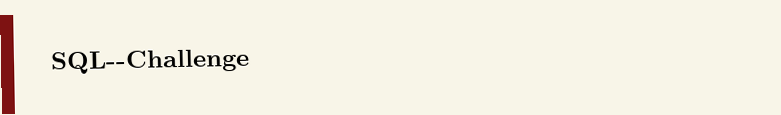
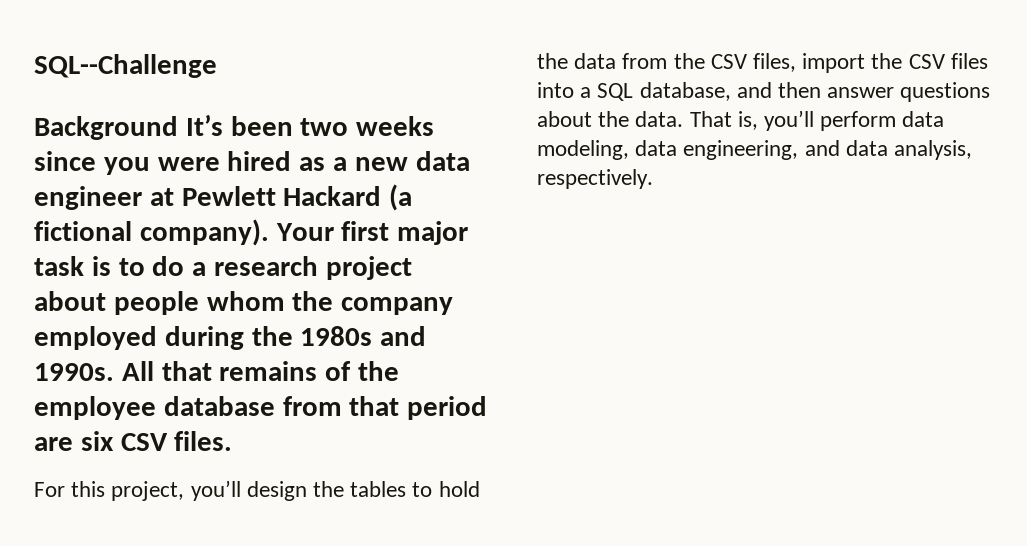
+ Background It’s been two weeks since you were hired as a new data engineer at Pewlett Hackard (a fictional company). Your first major task is to do a research project about people whom the company employed during the 1980s and 1990s. All that remains of the employee database from that period are six CSV files.
+ For this project, you’ll design the tables to hold the data from the CSV files, import the CSV files into a SQL database, and then answer questions about the data. That is, you’ll perform data modeling, data engineering, and data analysis, respectively.

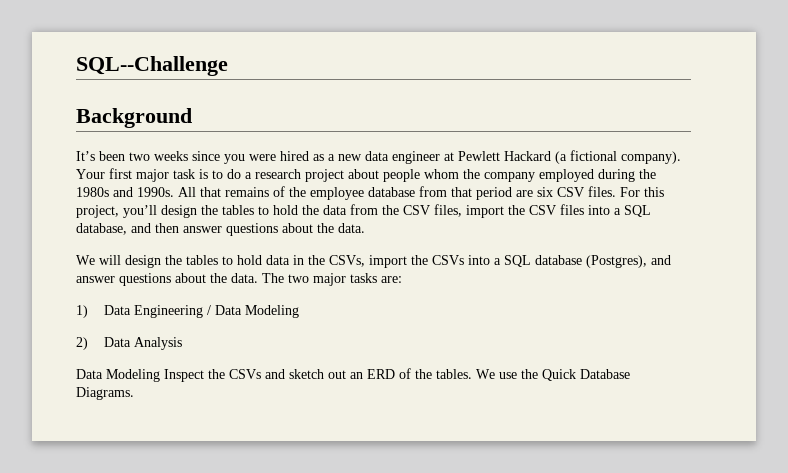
- Background It’s been two weeks since you were hired as a new data engineer at Pewlett Hackard (a fictional company).
+ Background
+ It’s been two weeks since you were hired as a new data engineer at Pewlett Hackard (a fictional company).
- All that remains of the employee database from that period are six CSV files.
- For this project, you’ll design the tables to hold the data from the CSV files, import the CSV files into a SQL database, and then answer questions about the data. That is, you’ll perform data modeling, data engineering, and data analysis, respectively.
+ All that remains of the employee database from that period are six CSV files. For this project, you’ll design the tables to hold the data from the CSV files, import the CSV files into a SQL database, and then answer questions about the data.
+ We will design the tables to hold data in the CSVs, import the CSVs into a SQL database (Postgres), and answer questions about the data. The two major tasks are:
+ 1) Data Engineering / Data Modeling
+ 2) Data Analysis
+ Data Modeling Inspect the CSVs and sketch out an ERD of the tables. We use the Quick Database Diagrams.

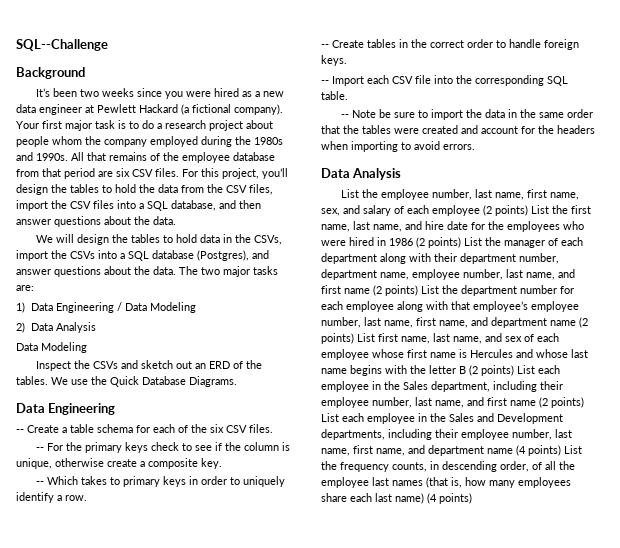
  2) Data Analysis
- Data Modeling Inspect the CSVs and sketch out an ERD of the tables.
+ Data Modeling
+ Inspect the CSVs and sketch out an ERD of the tables.
  We use the Quick Database Diagrams.
+ Data Engineering
+ -- Create a table schema for each of the six CSV files.
+ -- For the primary keys check to see if the column is unique, otherwise create a composite key.
+ -- Which takes to primary keys in order to uniquely identify a row.
+ -- Create tables in the correct order to handle foreign keys.
+ -- Import each CSV file into the corresponding SQL table.
+ -- Note be sure to import the data in the same order that the tables were created and account for the headers when importing to avoid errors.
+ Data Analysis
+ List the employee number, last name, first name, sex, and salary of each employee (2 points) List the first name, last name, and hire date for the employees who were hired in 1986 (2 points) List the manager of each department along with their department number, department name, employee number, last name, and first name (2 points) List the department number for each employee along with that employee’s employee number, last name, first name, and department name (2 points) List first name, last name, and sex of each employee whose first name is Hercules and whose last name begins with the letter B (2 points) List each employee in the Sales department, including their employee number, last name, and first name (2 points) List each employee in the Sales and Development departments, including their employee number, last name, first name, and department name (4 points) List the frequency counts, in descending order, of all the employee last names (that is, how many employees share each last name) (4 points)

